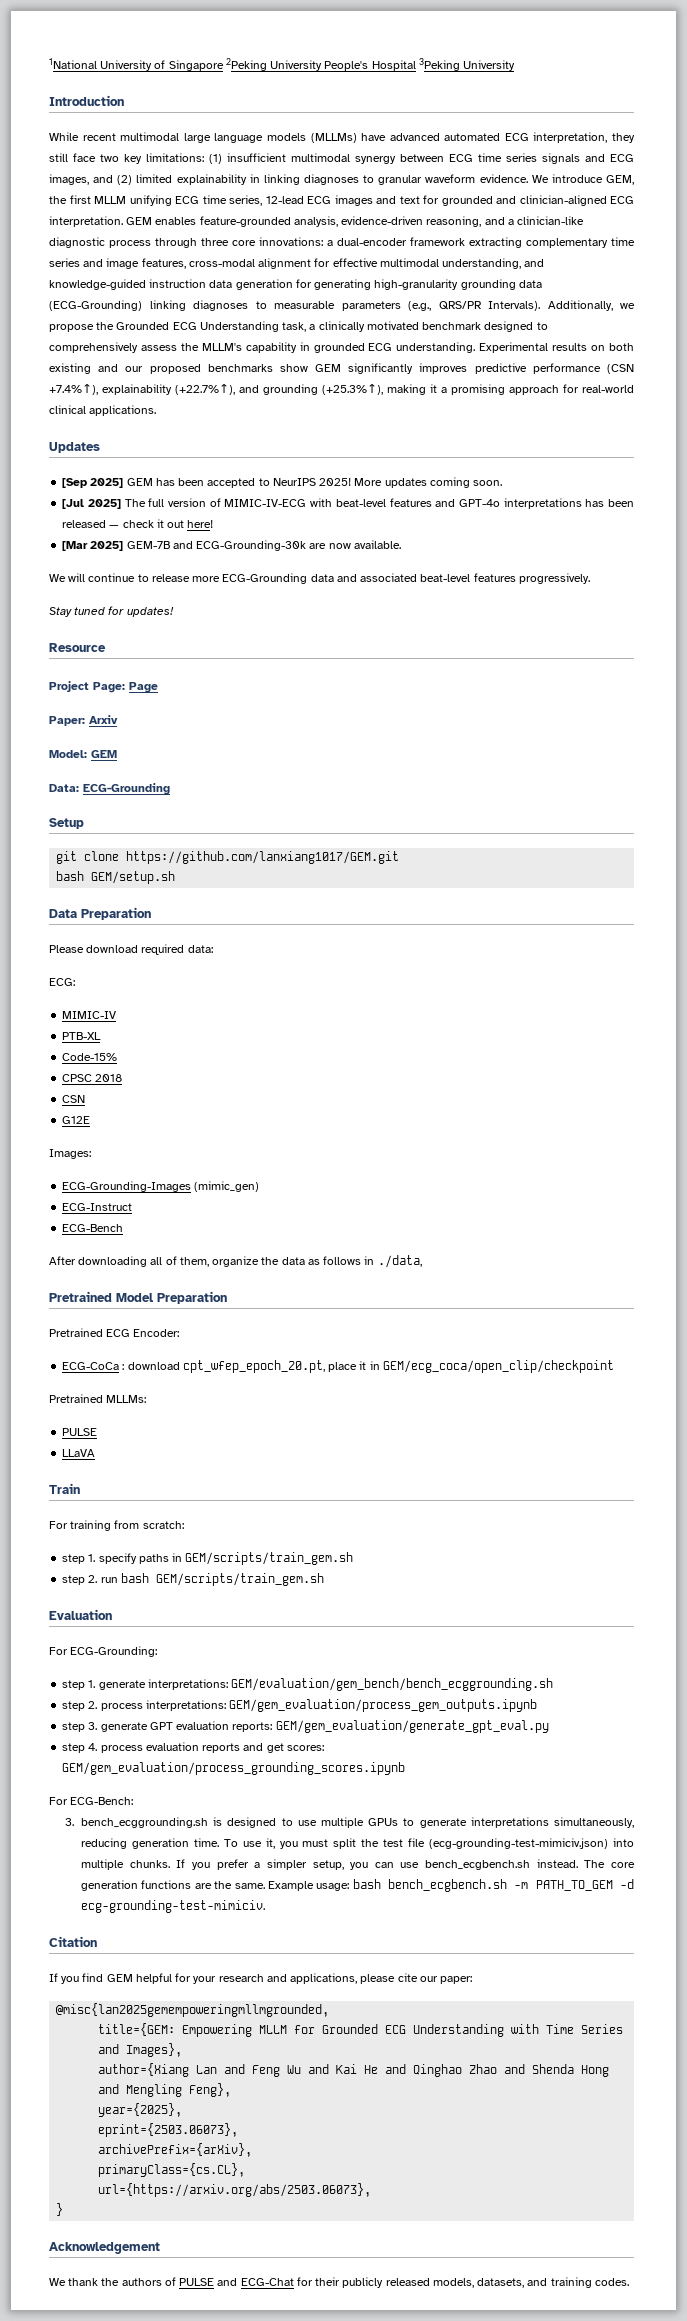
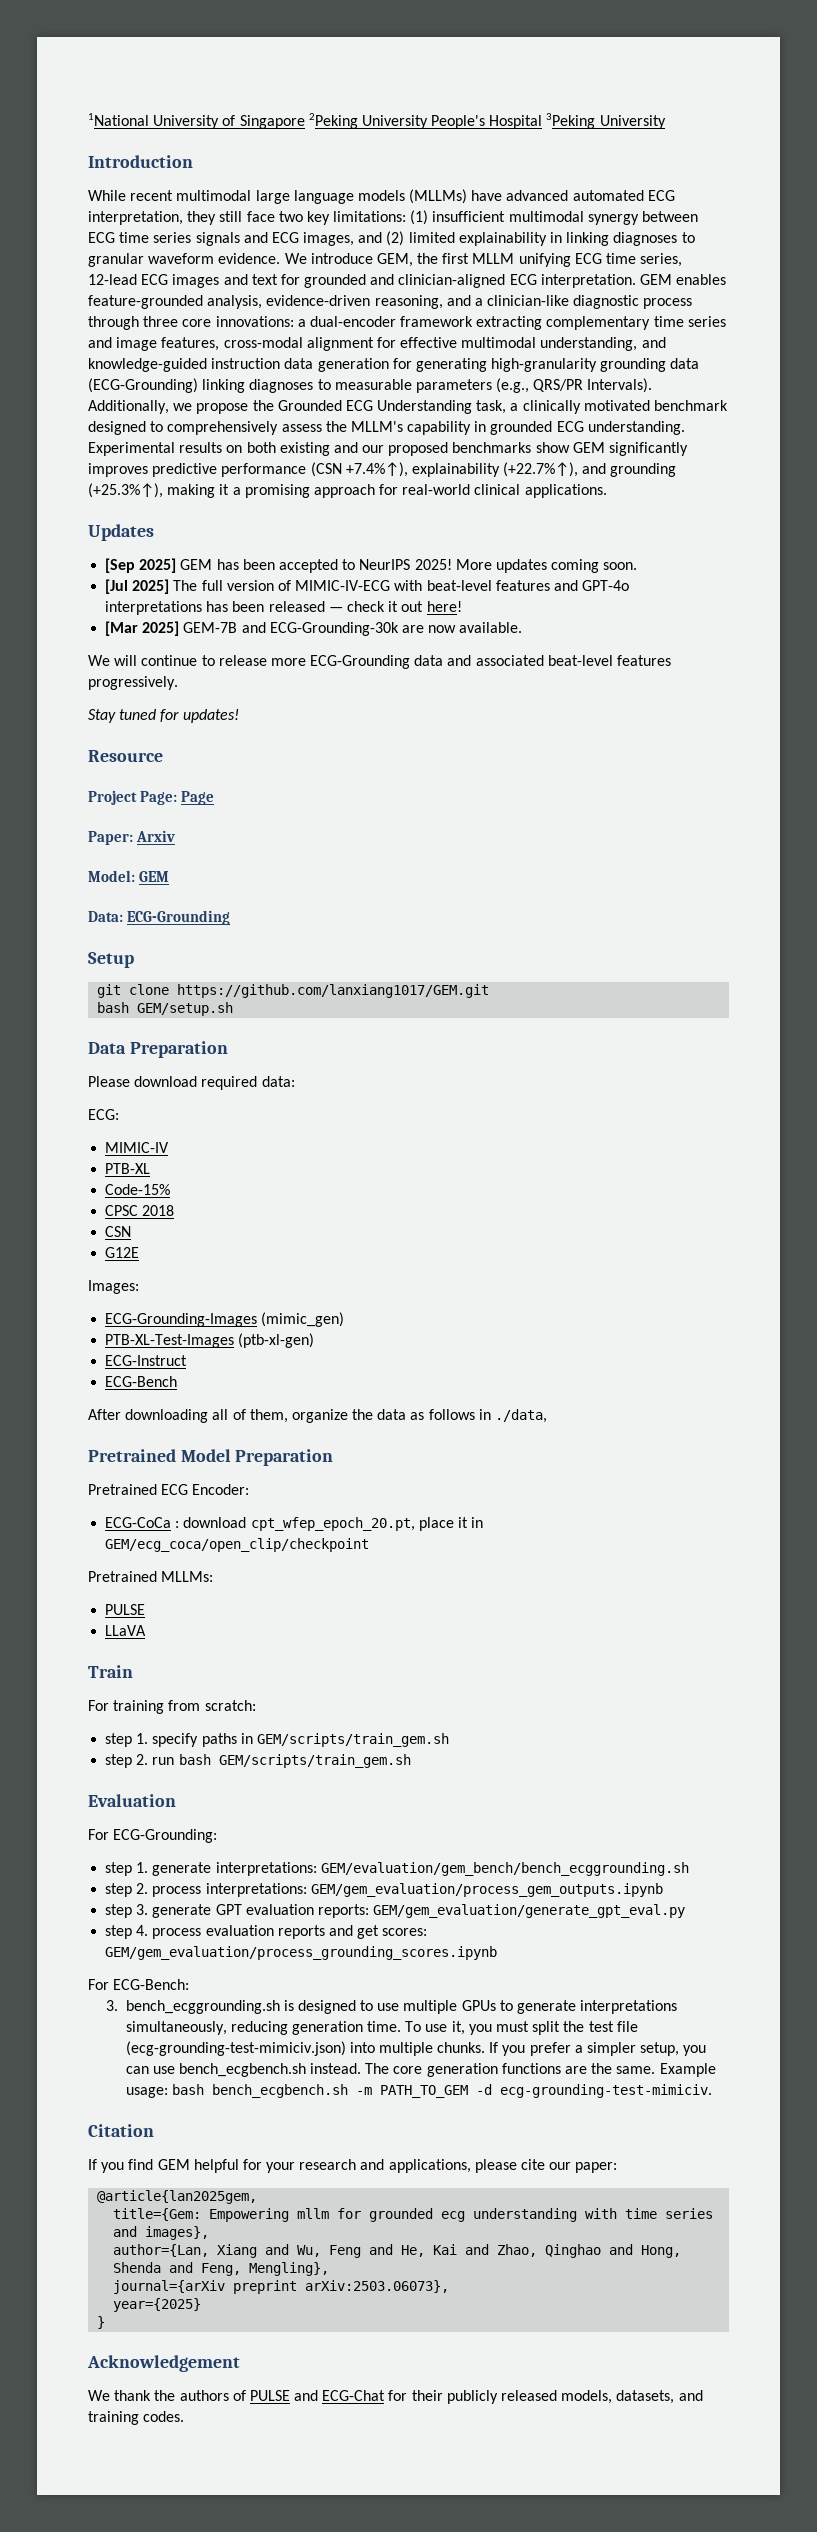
+ PTB-XL-Test-Images (ptb-xl-gen)
- @misc{lan2025gemempoweringmllmgrounded,
- title={GEM: Empowering MLLM for Grounded ECG Understanding with Time Series and Images},
- author={Xiang Lan and Feng Wu and Kai He and Qinghao Zhao and Shenda Hong and Mengling Feng},
- year={2025},
- eprint={2503.06073},
- archivePrefix={arXiv},
- primaryClass={cs.CL},
- url={https://arxiv.org/abs/2503.06073},
+ @article{lan2025gem,
+ title={Gem: Empowering mllm for grounded ecg understanding with time series and images},
+ author={Lan, Xiang and Wu, Feng and He, Kai and Zhao, Qinghao and Hong, Shenda and Feng, Mengling},
+ journal={arXiv preprint arXiv:2503.06073},
+ year={2025}

